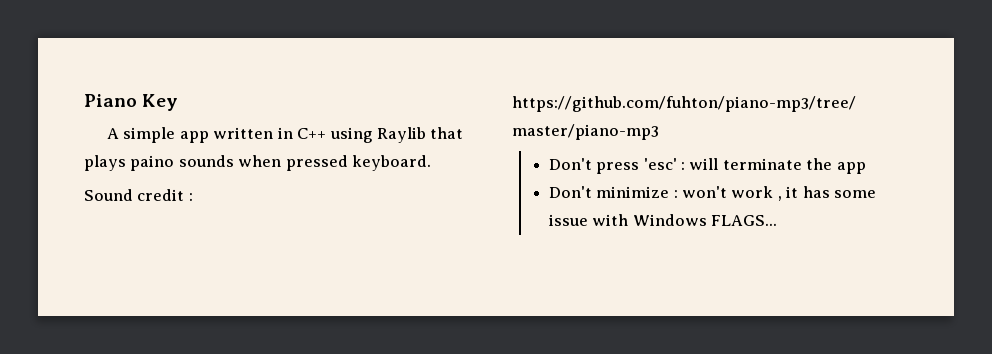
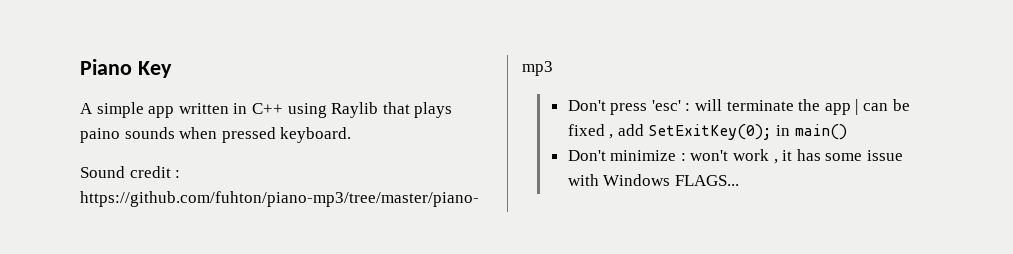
- Don't press 'esc' : will terminate the app
+ Don't press 'esc' : will terminate the app | can be fixed , add SetExitKey(0); in main()

